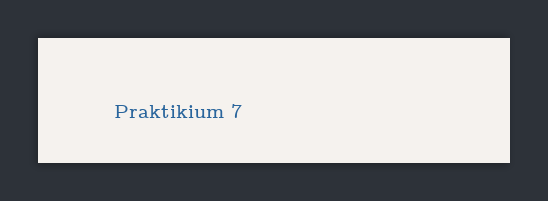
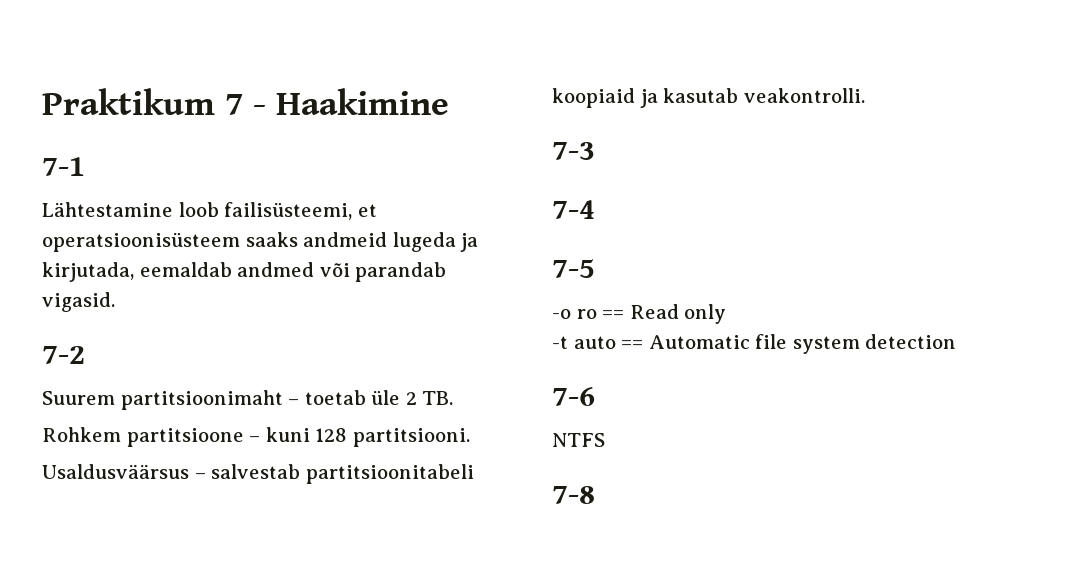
- Praktikium 7
+ Praktikum 7 - Haakimine
+ 7-1
+ Lähtestamine loob failisüsteemi, et operatsioonisüsteem saaks andmeid lugeda ja kirjutada, eemaldab andmed või parandab vigasid.
+ 7-2
+ Suurem partitsioonimaht – toetab üle 2 TB.
+ Rohkem partitsioone – kuni 128 partitsiooni.
+ Usaldusväärsus – salvestab partitsioonitabeli koopiaid ja kasutab veakontrolli.
+ 7-3
+ 7-4
+ 7-5
+ -o ro == Read only
+ -t auto == Automatic file system detection
+ 7-6
+ NTFS
+ 7-8

